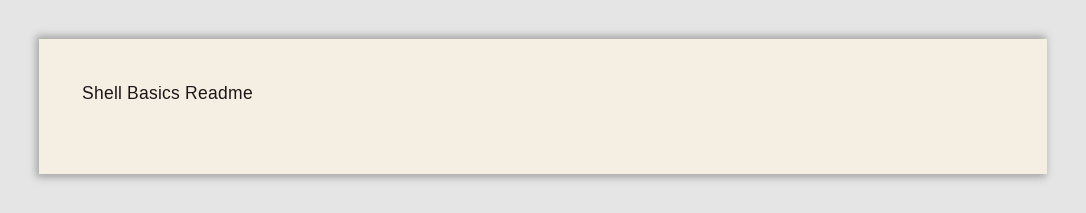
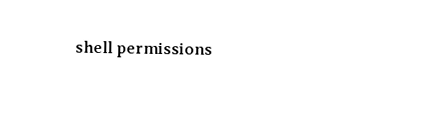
- Shell Basics Readme
+ shell permissions

